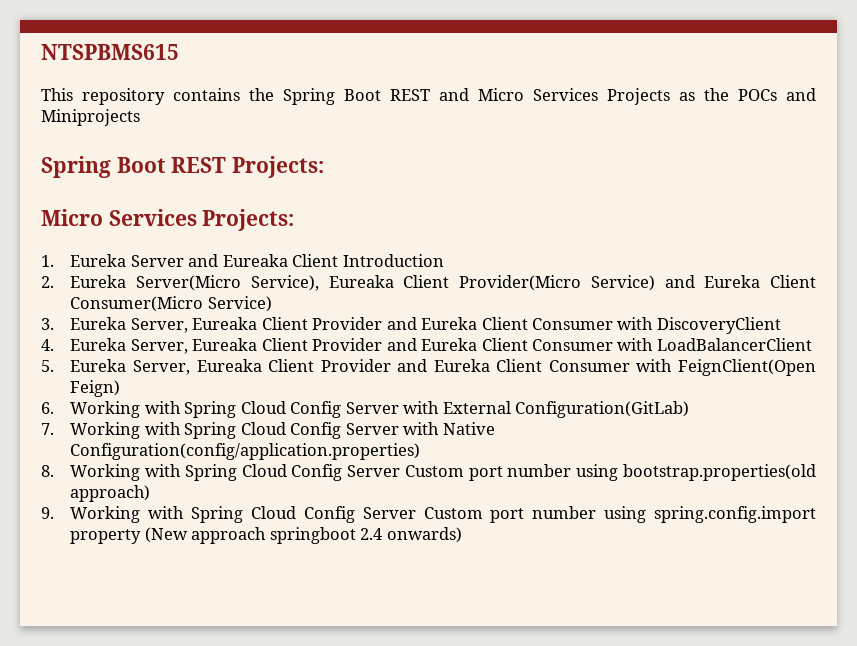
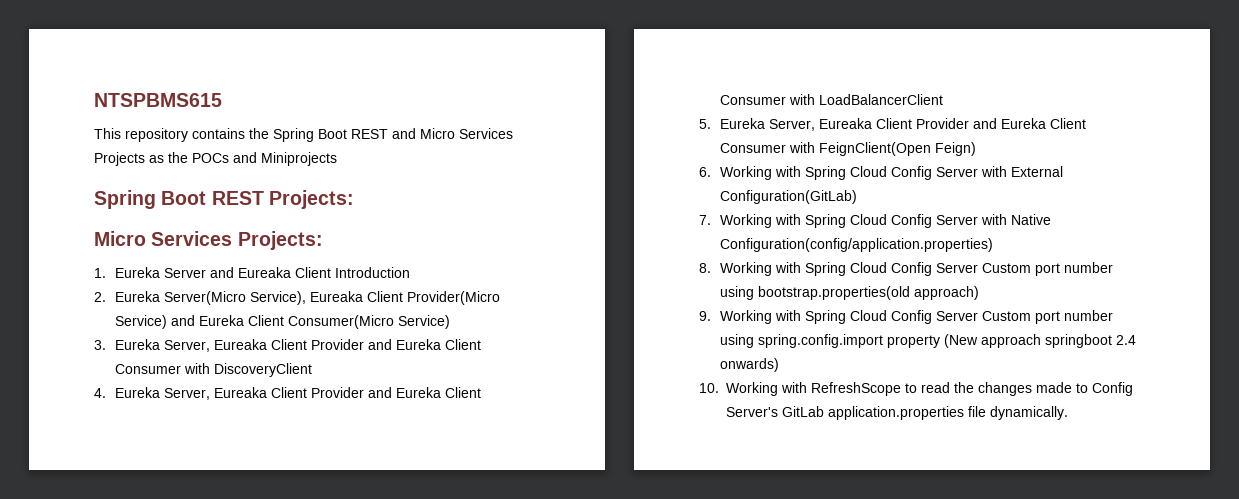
+ 10. Working with RefreshScope to read the changes made to Config Server's GitLab application.properties file dynamically.

